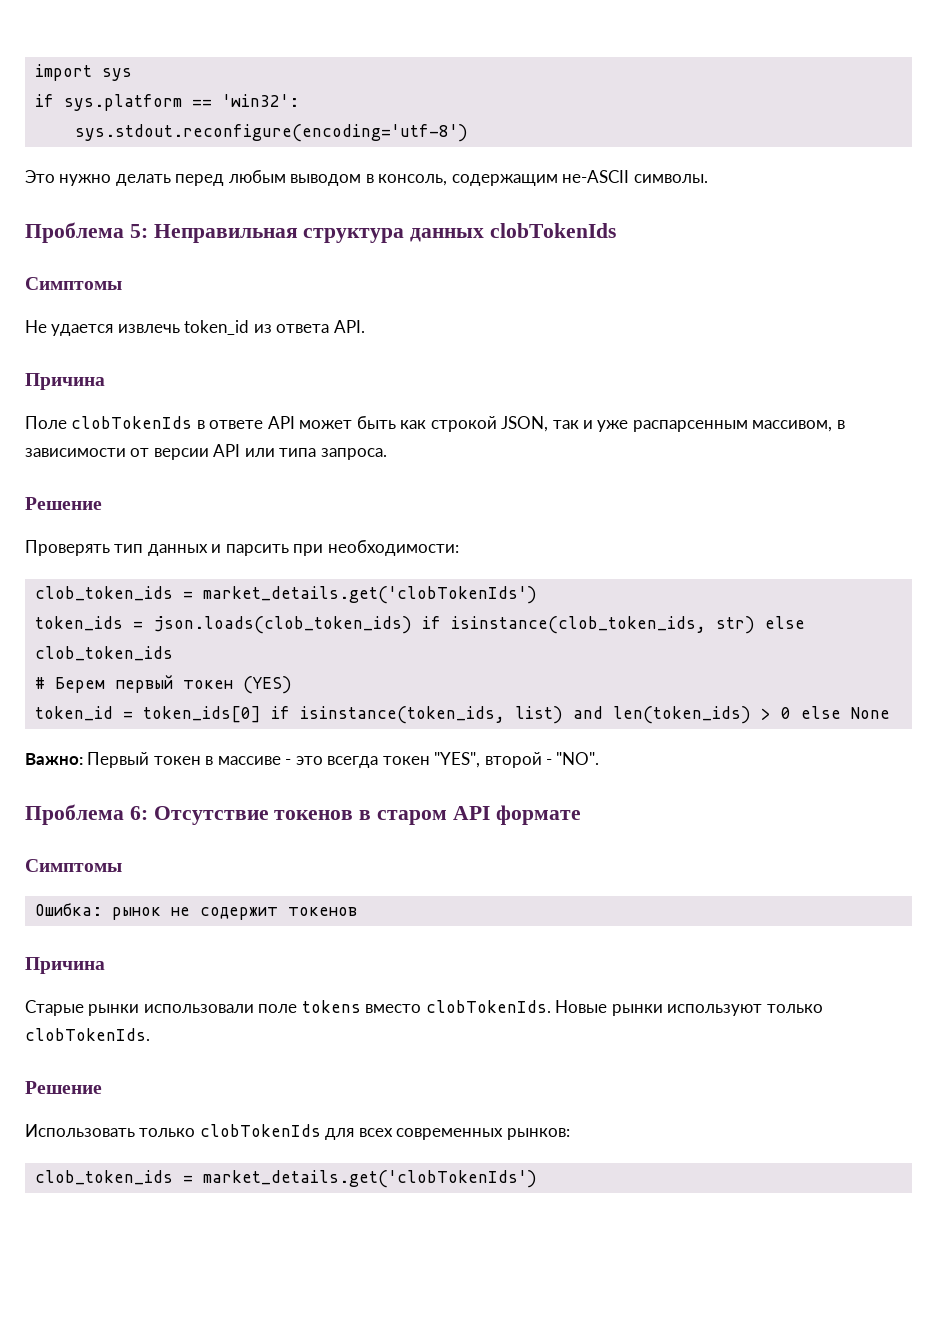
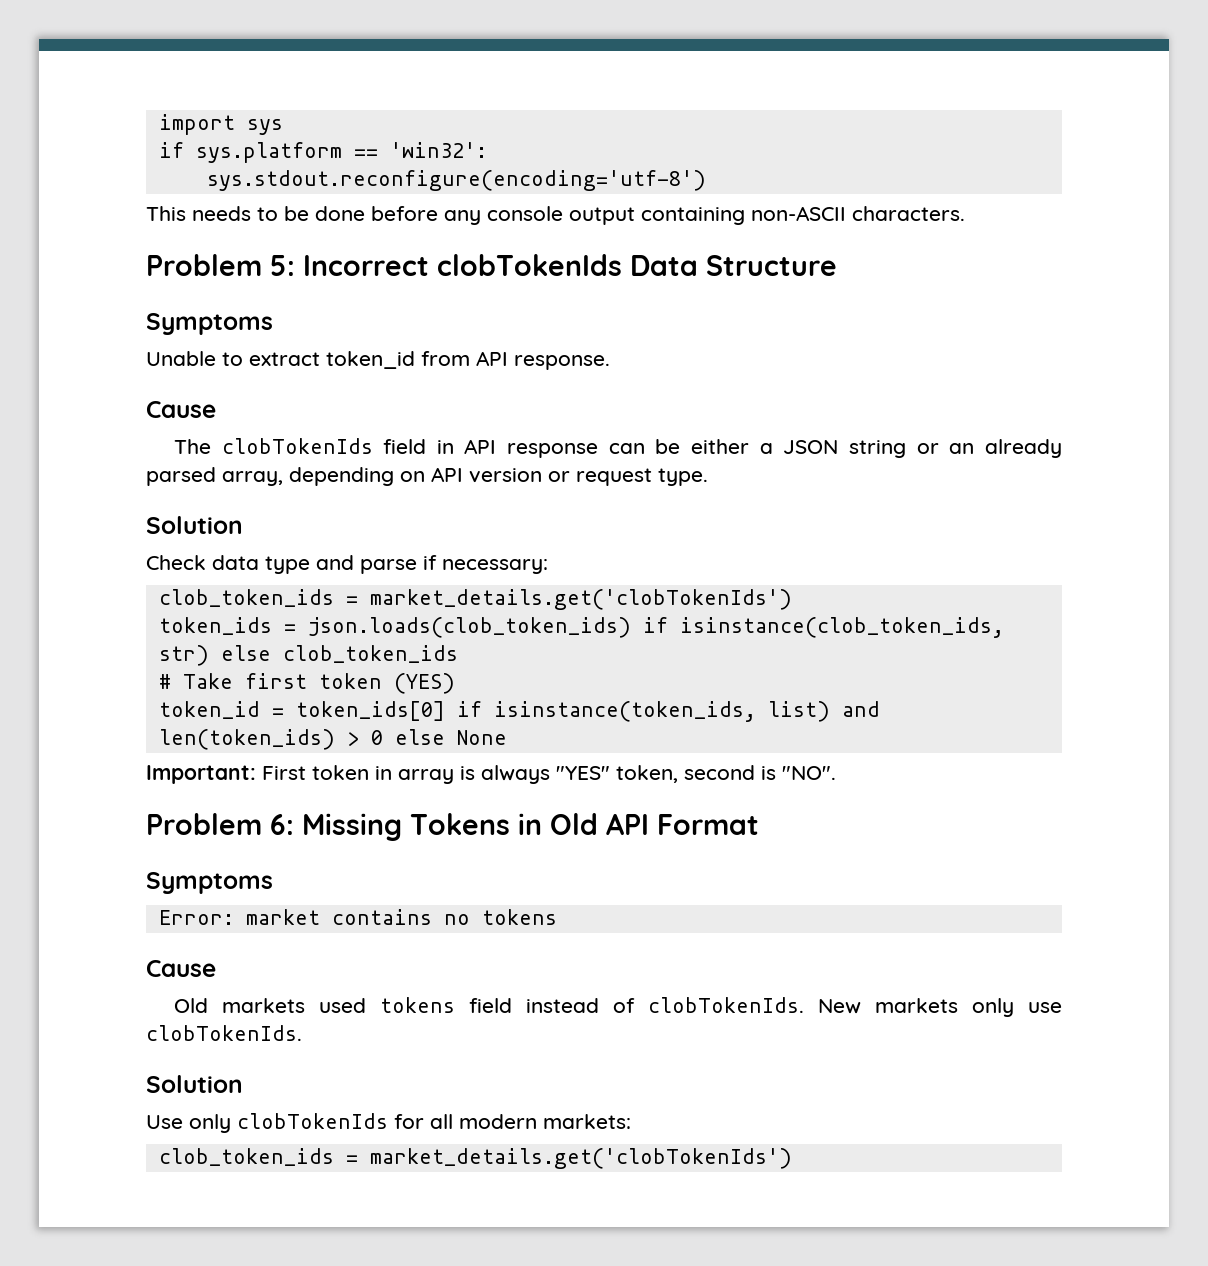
- Это нужно делать перед любым выводом в консоль, содержащим не-ASCII символы.
- Проблема 5: Неправильная структура данных clobTokenIds
- Симптомы
- Не удается извлечь token_id из ответа API.
- Причина
- Поле clobTokenIds в ответе API может быть как строкой JSON, так и уже распарсенным массивом, в зависимости от версии API или типа запроса.
- Решение
- Проверять тип данных и парсить при необходимости:
+ This needs to be done before any console output containing non-ASCII characters.
+ Problem 5: Incorrect clobTokenIds Data Structure
+ Symptoms
+ Unable to extract token_id from API response.
+ Cause
+ The clobTokenIds field in API response can be either a JSON string or an already parsed array, depending on API version or request type.
+ Solution
+ Check data type and parse if necessary:
- # Берем первый токен (YES)
+ # Take first token (YES)
- Важно: Первый токен в массиве - это всегда токен "YES", второй - "NO".
- Проблема 6: Отсутствие токенов в старом API формате
- Симптомы
- Ошибка: рынок не содержит токенов
- Причина
- Старые рынки использовали поле tokens вместо clobTokenIds. Новые рынки используют только clobTokenIds.
- Решение
- Использовать только clobTokenIds для всех современных рынков:
+ Important: First token in array is always "YES" token, second is "NO".
+ Problem 6: Missing Tokens in Old API Format
+ Symptoms
+ Error: market contains no tokens
+ Cause
+ Old markets used tokens field instead of clobTokenIds. New markets only use clobTokenIds.
+ Solution
+ Use only clobTokenIds for all modern markets:

